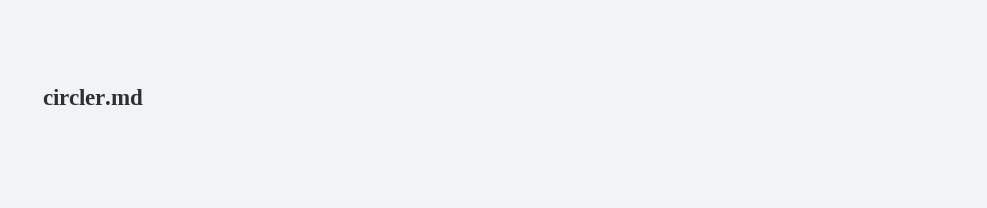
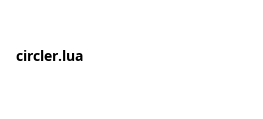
- circler.md
+ circler.lua

